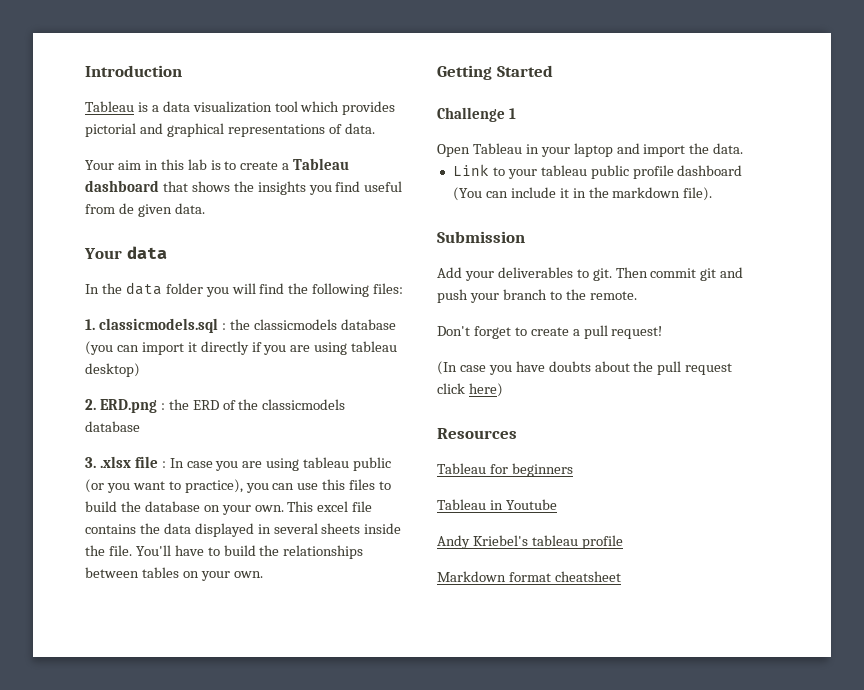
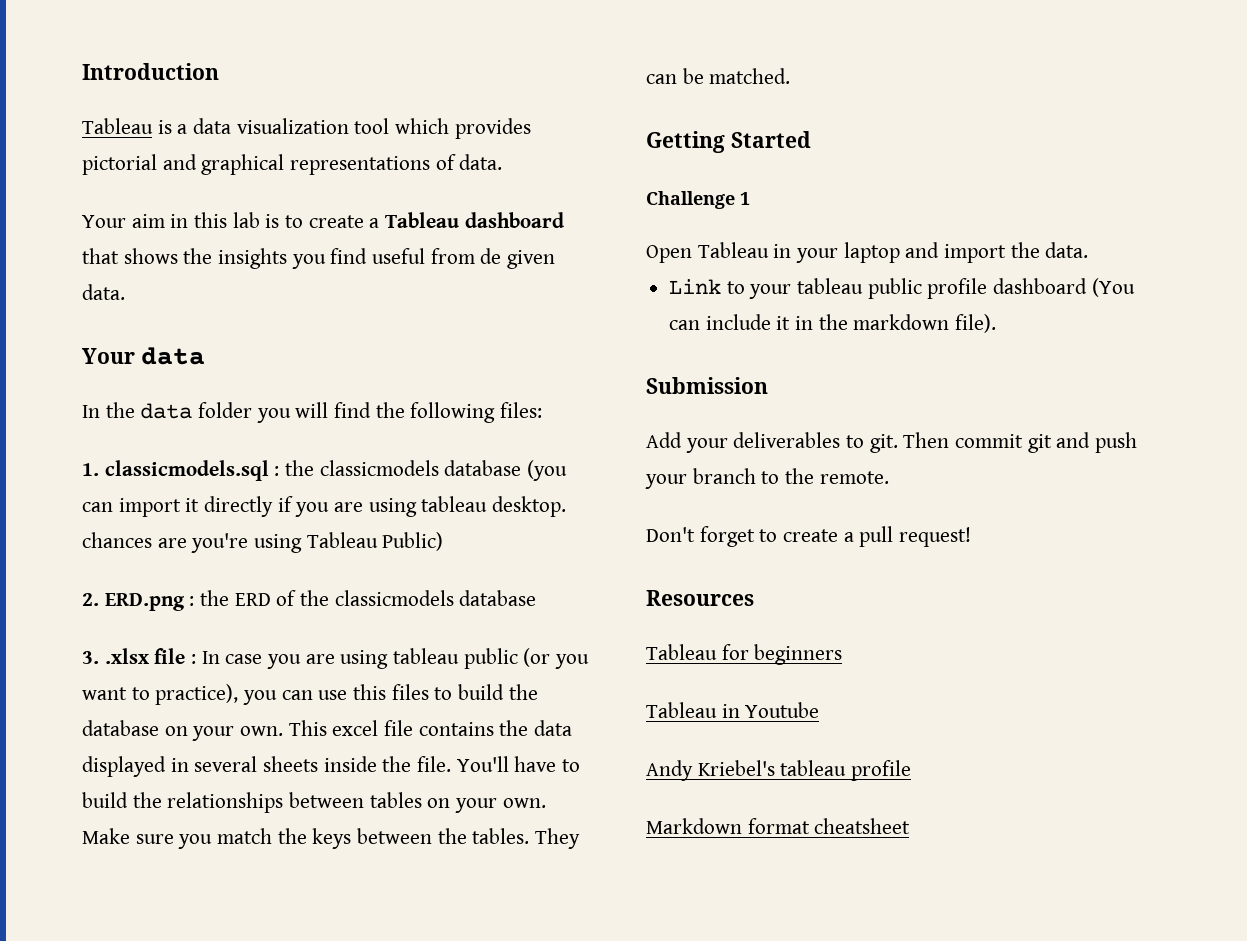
- 1. classicmodels.sql : the classicmodels database (you can import it directly if you are using tableau desktop)
+ 1. classicmodels.sql : the classicmodels database (you can import it directly if you are using tableau desktop. chances are you're using Tableau Public)
+ Make sure you match the keys between the tables. They can be matched.
- (In case you have doubts about the pull request click here)

